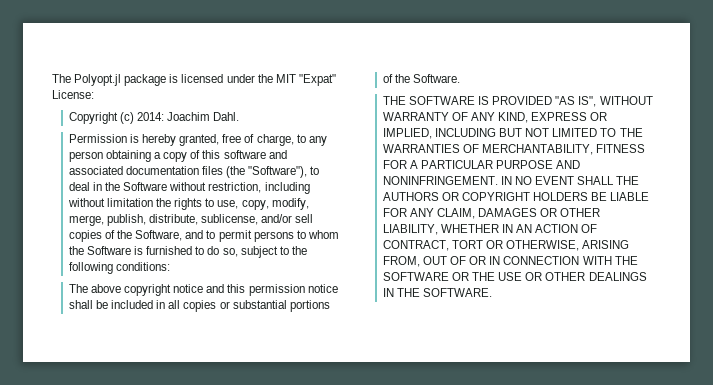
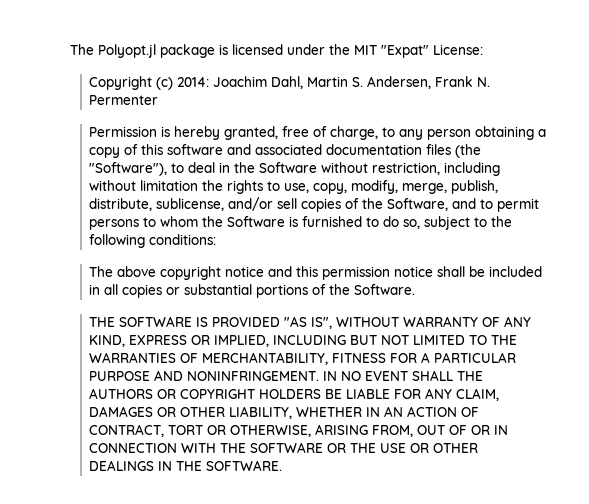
- Copyright (c) 2014: Joachim Dahl.
+ Copyright (c) 2014: Joachim Dahl, Martin S. Andersen, Frank N. Permenter

